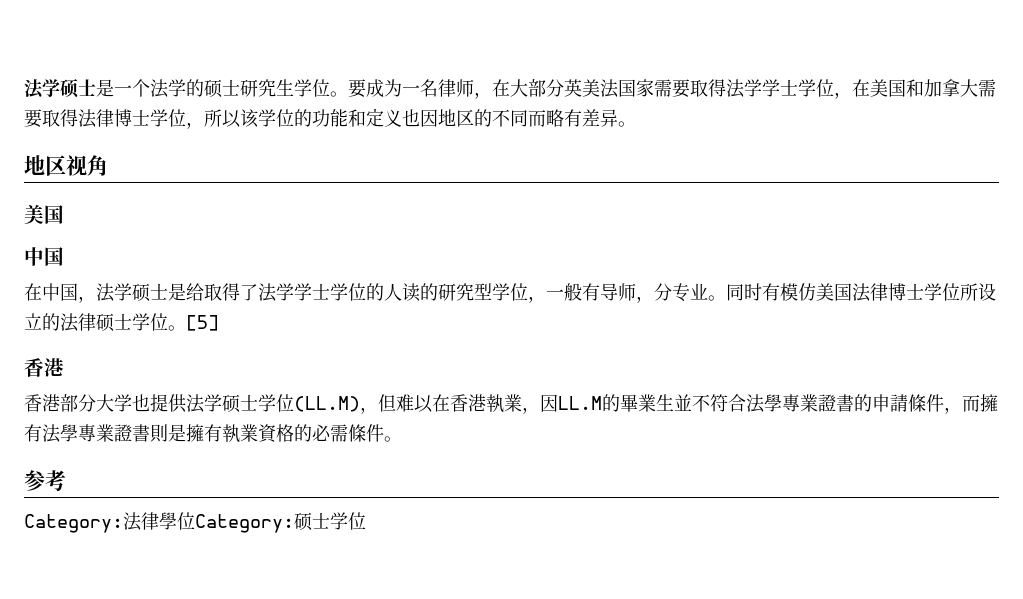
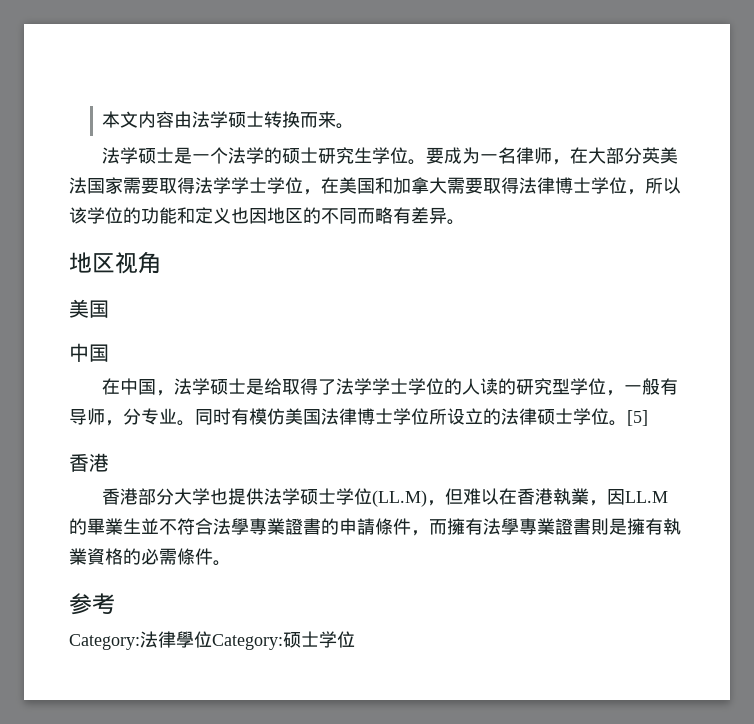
+ 本文内容由法学硕士转换而来。

